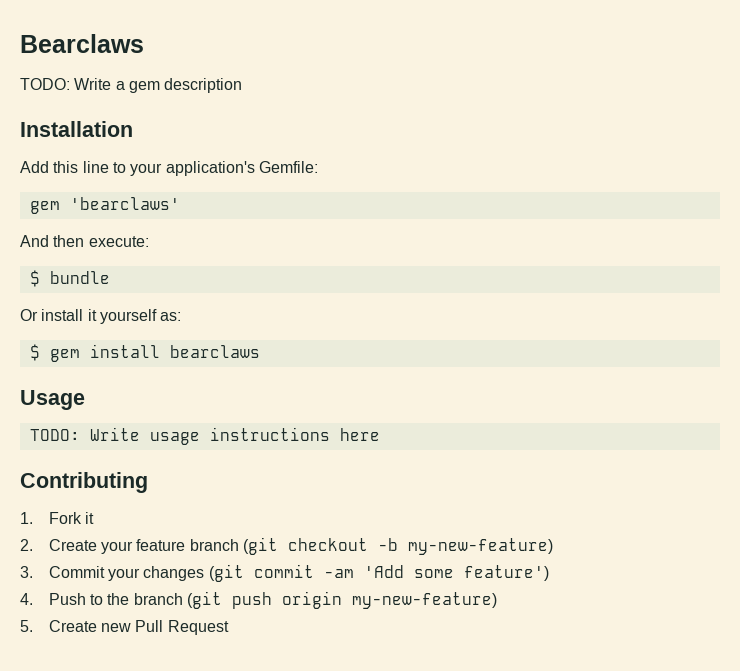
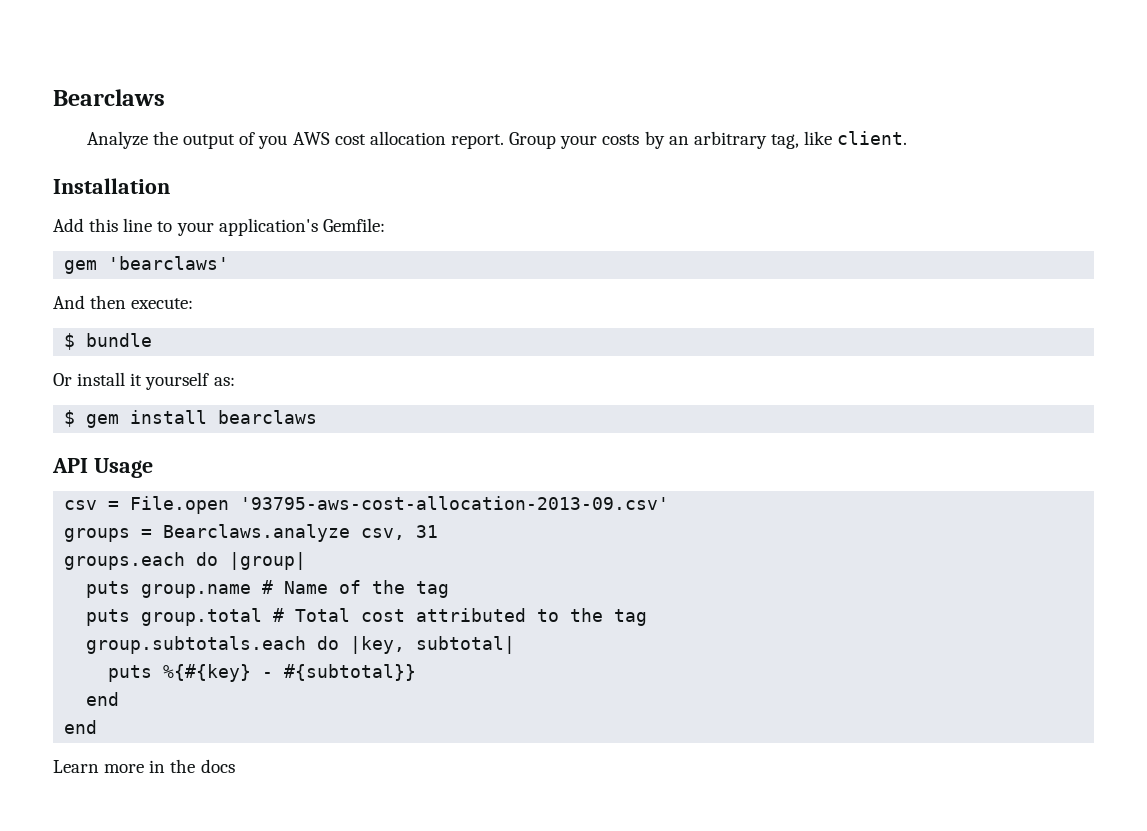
- TODO: Write a gem description
+ Analyze the output of you AWS cost allocation report. Group your costs by an arbitrary tag, like client.
- Usage
+ API Usage
- TODO: Write usage instructions here
- Contributing
- 1. Fork it
- 2. Create your feature branch (git checkout -b my-new-feature)
- 3. Commit your changes (git commit -am 'Add some feature')
- 4. Push to the branch (git push origin my-new-feature)
- 5. Create new Pull Request
+ csv = File.open '93795-aws-cost-allocation-2013-09.csv'
+ groups = Bearclaws.analyze csv, 31
+ groups.each do |group|
+ puts group.name # Name of the tag
+ puts group.total # Total cost attributed to the tag
+ group.subtotals.each do |key, subtotal|
+ puts %{#{key} - #{subtotal}}
+ end
+ end
+ Learn more in the docs

